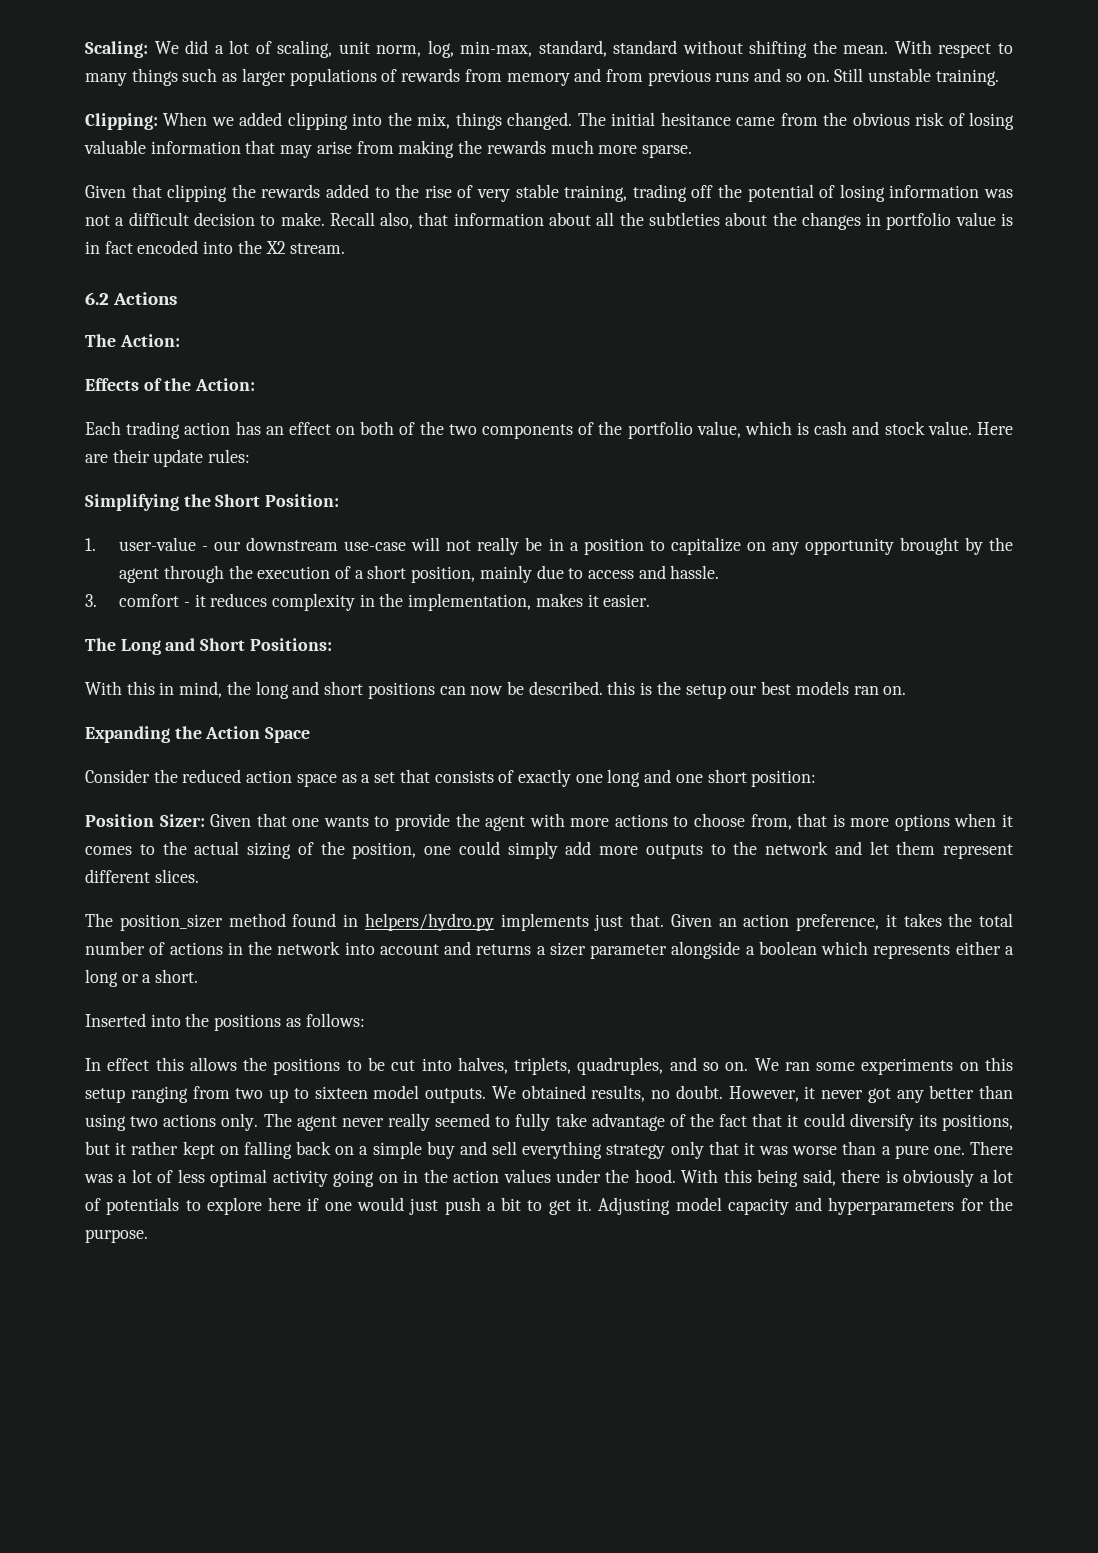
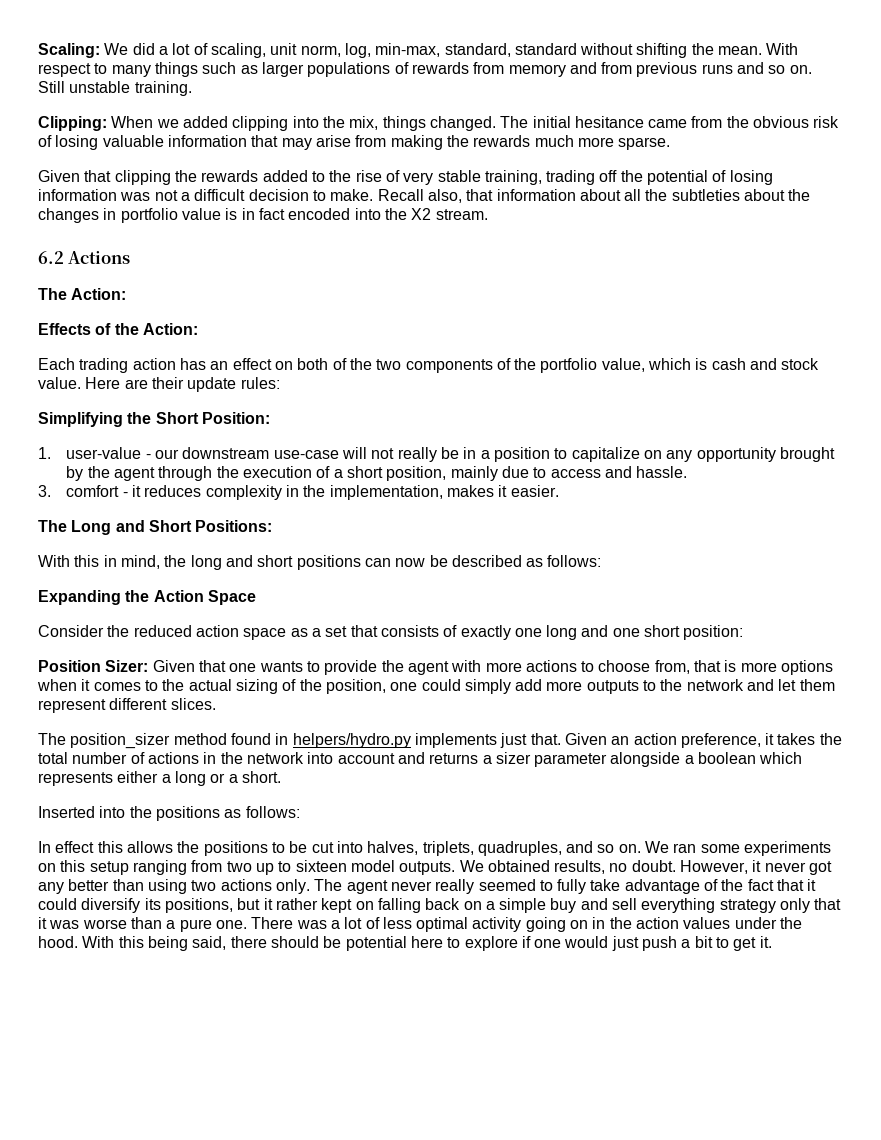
- With this in mind, the long and short positions can now be described. this is the setup our best models ran on.
+ With this in mind, the long and short positions can now be described as follows:
- With this being said, there is obviously a lot of potentials to explore here if one would just push a bit to get it. Adjusting model capacity and hyperparameters for the purpose.
+ With this being said, there should be potential here to explore if one would just push a bit to get it.

